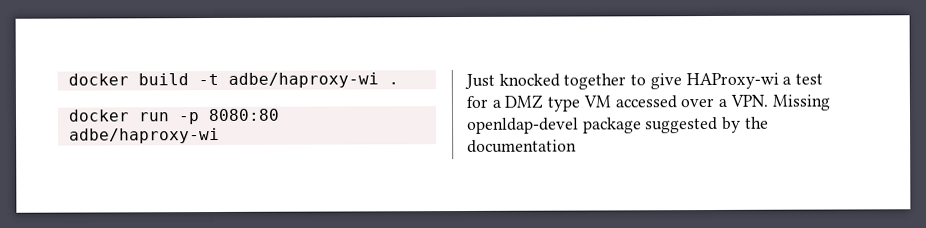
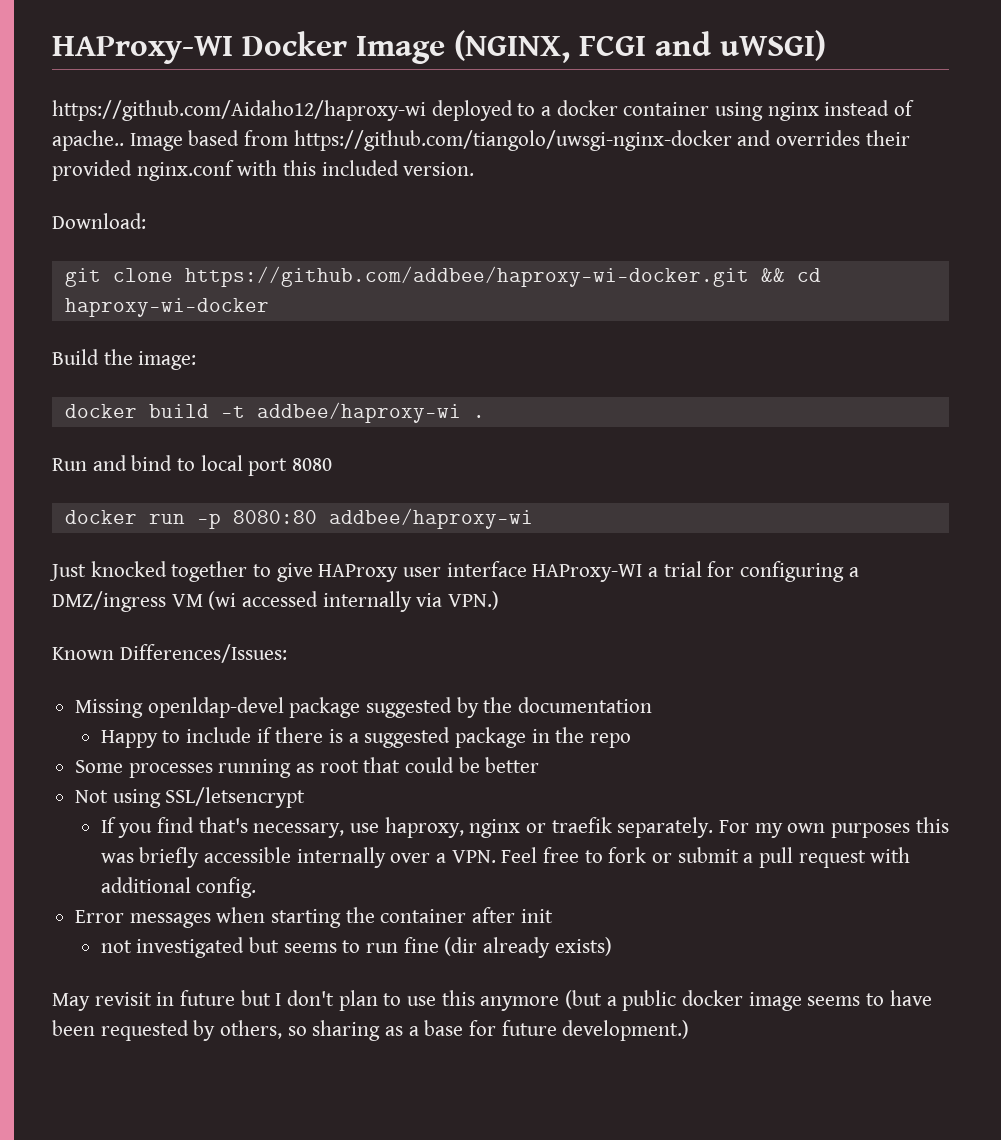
+ HAProxy-WI Docker Image (NGINX, FCGI and uWSGI)
+ https://github.com/Aidaho12/haproxy-wi deployed to a docker container using nginx instead of apache.. Image based from https://github.com/tiangolo/uwsgi-nginx-docker and overrides their provided nginx.conf with this included version.
+ Download:
+ git clone https://github.com/addbee/haproxy-wi-docker.git && cd haproxy-wi-docker
+ Build the image:
- docker build -t adbe/haproxy-wi .
+ docker build -t addbee/haproxy-wi .
+ Run and bind to local port 8080
- docker run -p 8080:80 adbe/haproxy-wi
+ docker run -p 8080:80 addbee/haproxy-wi
- Just knocked together to give HAProxy-wi a test for a DMZ type VM accessed over a VPN. Missing openldap-devel package suggested by the documentation
+ Just knocked together to give HAProxy user interface HAProxy-WI a trial for configuring a DMZ/ingress VM (wi accessed internally via VPN.)
+ Known Differences/Issues:
+ Missing openldap-devel package suggested by the documentation
+ Happy to include if there is a suggested package in the repo
+ Some processes running as root that could be better
+ Not using SSL/letsencrypt
+ If you find that's necessary, use haproxy, nginx or traefik separately. For my own purposes this was briefly accessible internally over a VPN. Feel free to fork or submit a pull request with additional config.
+ Error messages when starting the container after init
+ not investigated but seems to run fine (dir already exists)
+ May revisit in future but I don't plan to use this anymore (but a public docker image seems to have been requested by others, so sharing as a base for future development.)

